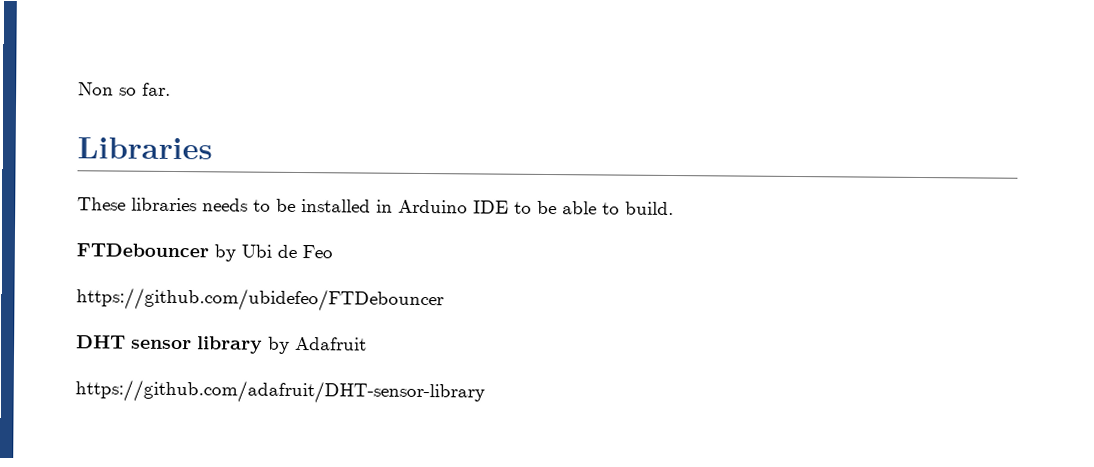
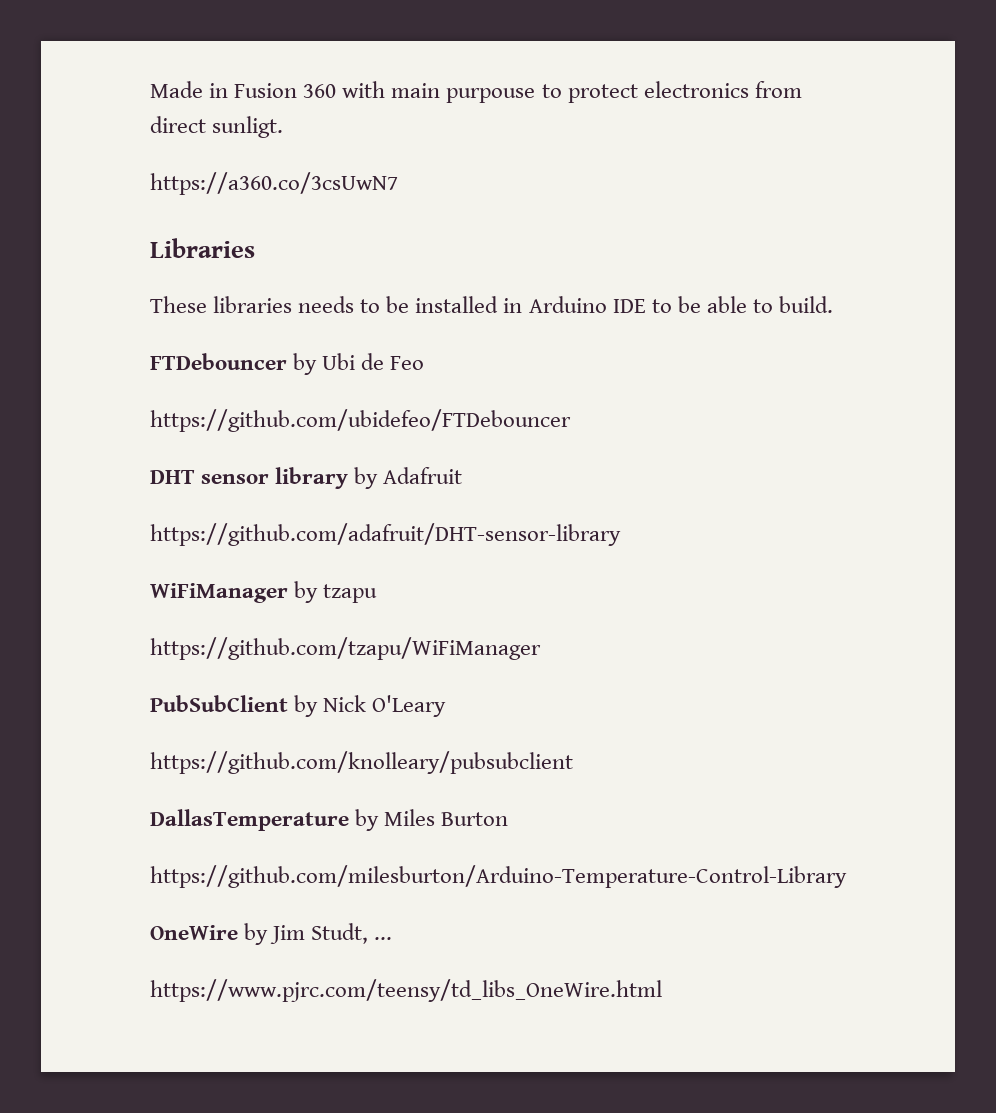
- Non so far.
+ Made in Fusion 360 with main purpouse to protect electronics from direct sunligt.
+ https://a360.co/3csUwN7
+ WiFiManager by tzapu
+ https://github.com/tzapu/WiFiManager
+ PubSubClient by Nick O'Leary
+ https://github.com/knolleary/pubsubclient
+ DallasTemperature by Miles Burton
+ https://github.com/milesburton/Arduino-Temperature-Control-Library
+ OneWire by Jim Studt, ...
+ https://www.pjrc.com/teensy/td_libs_OneWire.html

